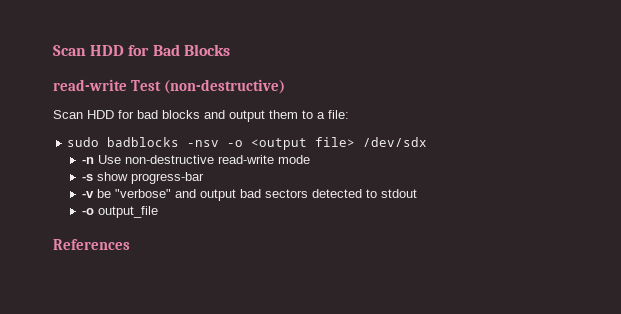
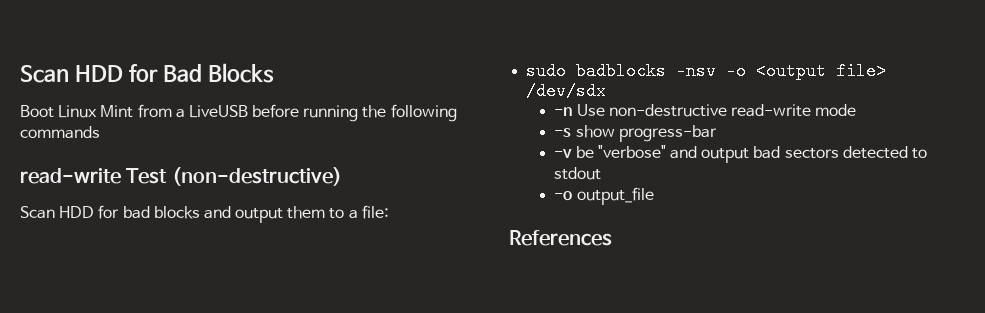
+ Boot Linux Mint from a LiveUSB before running the following commands

